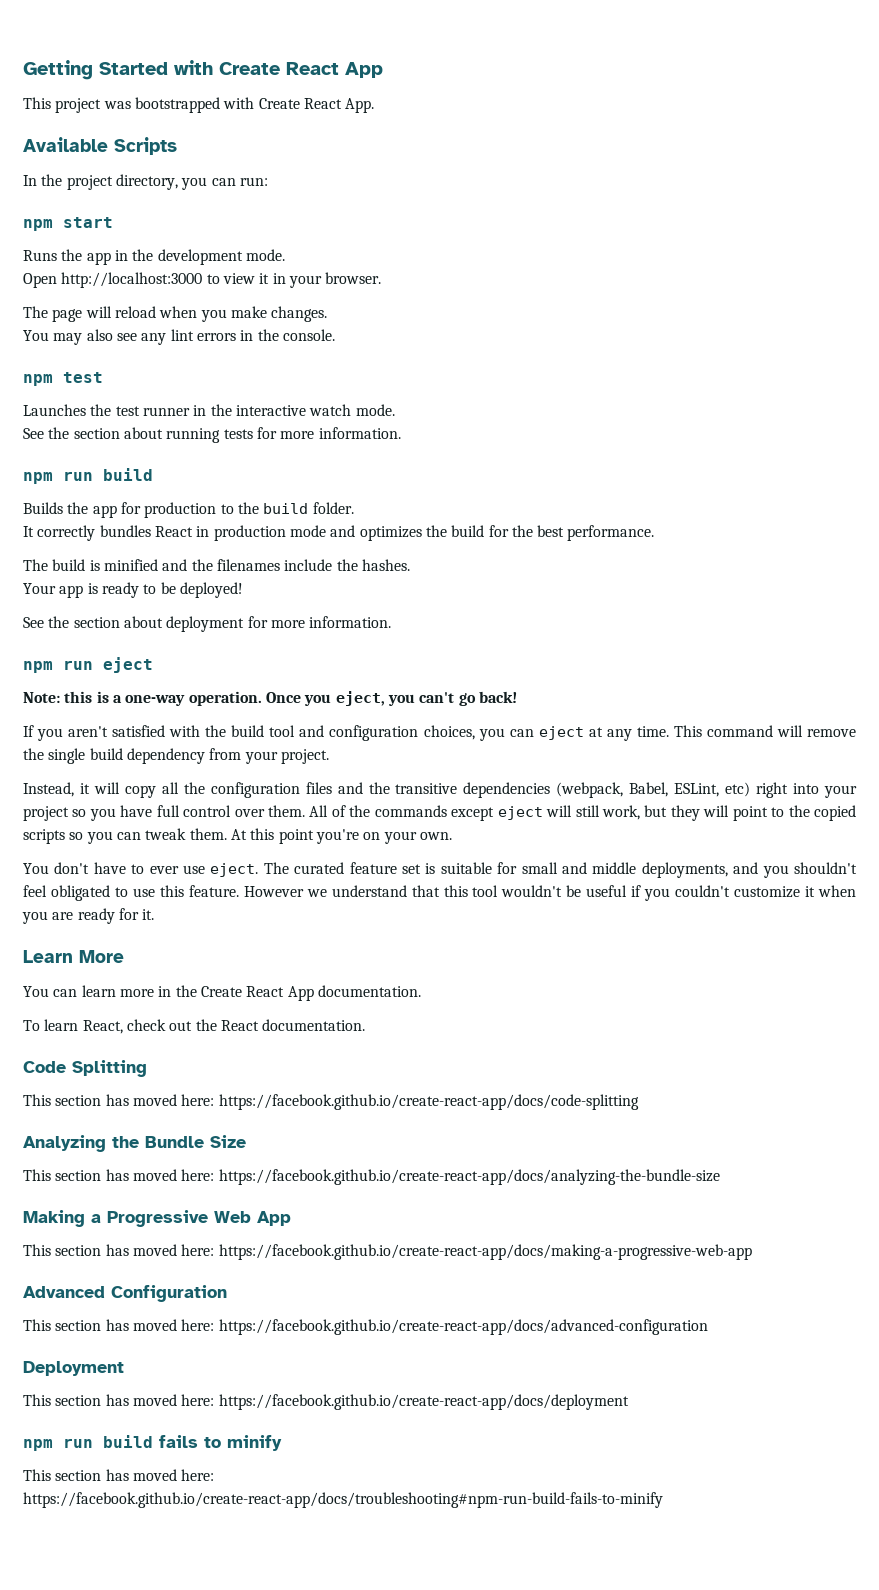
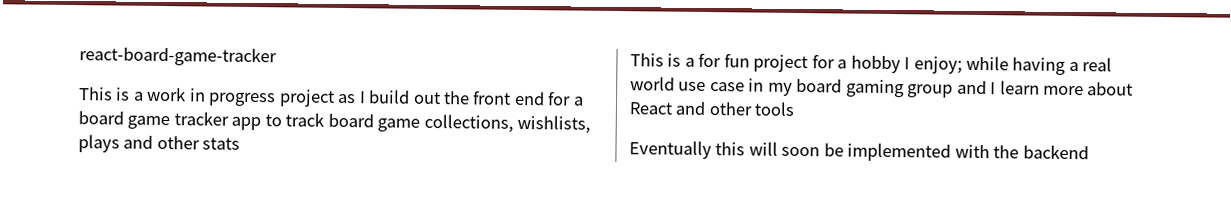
- Getting Started with Create React App
- This project was bootstrapped with Create React App.
- Available Scripts
- In the project directory, you can run:
- npm start
- Runs the app in the development mode.
- Open http://localhost:3000 to view it in your browser.
- The page will reload when you make changes.
- You may also see any lint errors in the console.
- npm test
- Launches the test runner in the interactive watch mode.
- See the section about running tests for more information.
- npm run build
- Builds the app for production to the build folder.
- It correctly bundles React in production mode and optimizes the build for the best performance.
- The build is minified and the filenames include the hashes.
- Your app is ready to be deployed!
- See the section about deployment for more information.
- npm run eject
- Note: this is a one-way operation. Once you eject, you can't go back!
- If you aren't satisfied with the build tool and configuration choices, you can eject at any time. This command will remove the single build dependency from your project.
- Instead, it will copy all the configuration files and the transitive dependencies (webpack, Babel, ESLint, etc) right into your project so you have full control over them. All of the commands except eject will still work, but they will point to the copied scripts so you can tweak them. At this point you're on your own.
- You don't have to ever use eject. The curated feature set is suitable for small and middle deployments, and you shouldn't feel obligated to use this feature. However we understand that this tool wouldn't be useful if you couldn't customize it when you are ready for it.
- Learn More
- You can learn more in the Create React App documentation.
- To learn React, check out the React documentation.
- Code Splitting
- This section has moved here: https://facebook.github.io/create-react-app/docs/code-splitting
- Analyzing the Bundle Size
- This section has moved here: https://facebook.github.io/create-react-app/docs/analyzing-the-bundle-size
- Making a Progressive Web App
- This section has moved here: https://facebook.github.io/create-react-app/docs/making-a-progressive-web-app
- Advanced Configuration
- This section has moved here: https://facebook.github.io/create-react-app/docs/advanced-configuration
- Deployment
- This section has moved here: https://facebook.github.io/create-react-app/docs/deployment
- npm run build fails to minify
- This section has moved here: https://facebook.github.io/create-react-app/docs/troubleshooting#npm-run-build-fails-to-minify
+ react-board-game-tracker
+ This is a work in progress project as I build out the front end for a board game tracker app to track board game collections, wishlists, plays and other stats
+ This is a for fun project for a hobby I enjoy; while having a real world use case in my board gaming group and I learn more about React and other tools
+ Eventually this will soon be implemented with the backend

